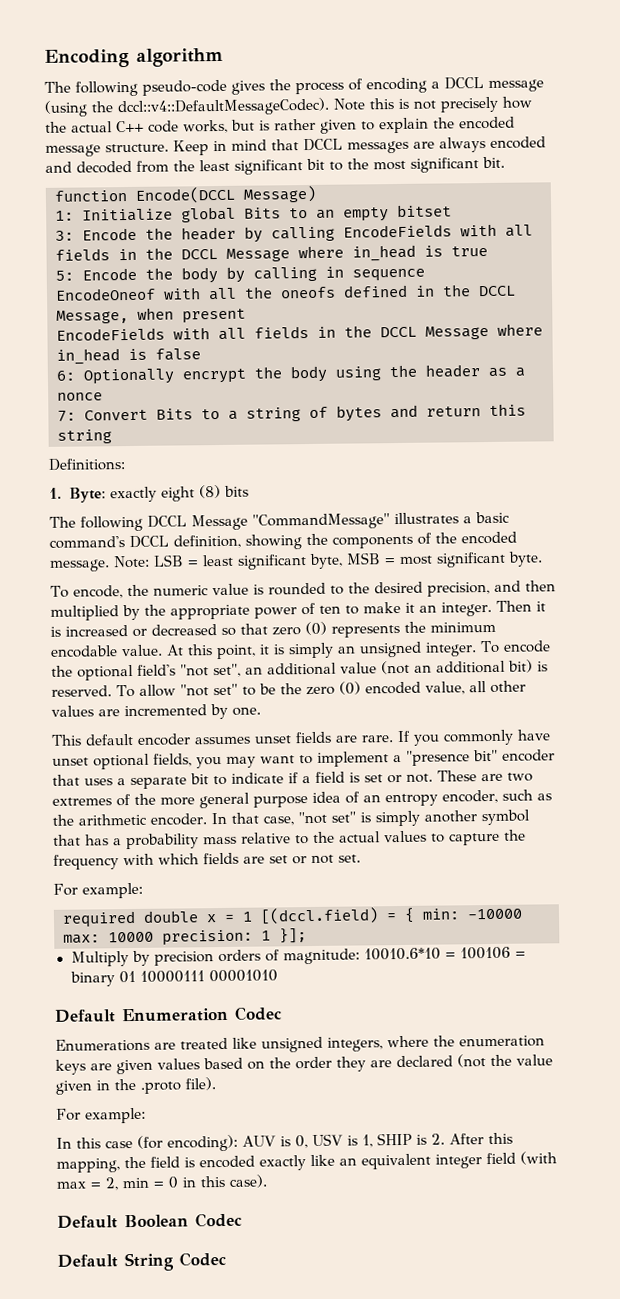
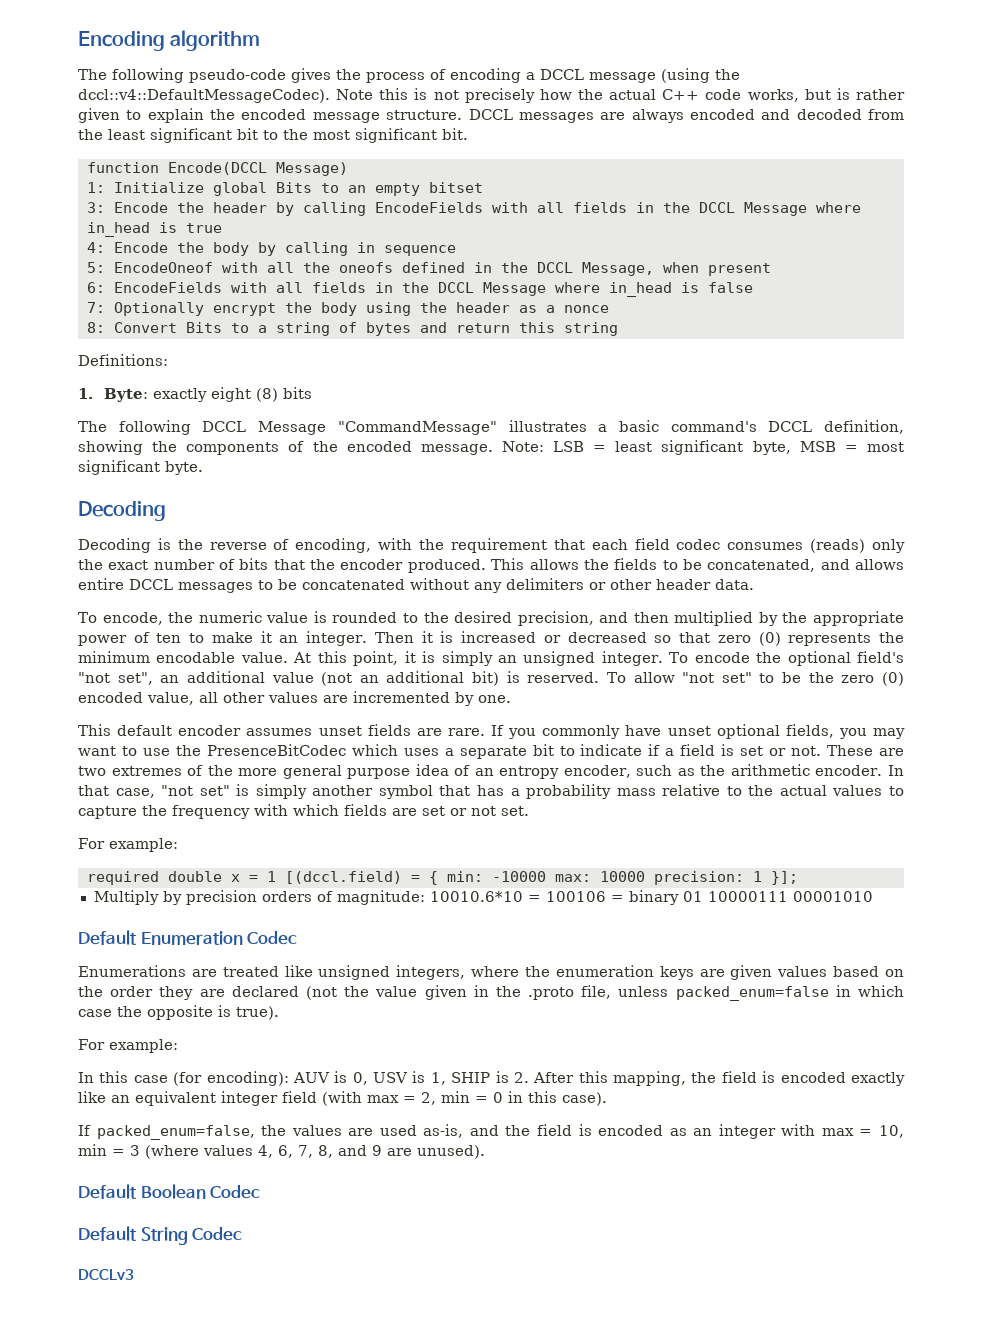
- Keep in mind that DCCL messages are always encoded and decoded from the least significant bit to the most significant bit.
+ DCCL messages are always encoded and decoded from the least significant bit to the most significant bit.
- 5: Encode the body by calling in sequence
+ 4: Encode the body by calling in sequence
- EncodeOneof with all the oneofs defined in the DCCL Message, when present
+ 5: EncodeOneof with all the oneofs defined in the DCCL Message, when present
- EncodeFields with all fields in the DCCL Message where in_head is false
+ 6: EncodeFields with all fields in the DCCL Message where in_head is false
- 6: Optionally encrypt the body using the header as a nonce
+ 7: Optionally encrypt the body using the header as a nonce
- 7: Convert Bits to a string of bytes and return this string
+ 8: Convert Bits to a string of bytes and return this string
  Note: LSB = least significant byte, MSB = most significant byte.
+ Decoding
+ Decoding is the reverse of encoding, with the requirement that each field codec consumes (reads) only the exact number of bits that the encoder produced. This allows the fields to be concatenated, and allows entire DCCL messages to be concatenated without any delimiters or other header data.
- If you commonly have unset optional fields, you may want to implement a "presence bit" encoder that uses a separate bit to indicate if a field is set or not.
+ If you commonly have unset optional fields, you may want to use the PresenceBitCodec which uses a separate bit to indicate if a field is set or not.
- Enumerations are treated like unsigned integers, where the enumeration keys are given values based on the order they are declared (not the value given in the .proto file).
+ Enumerations are treated like unsigned integers, where the enumeration keys are given values based on the order they are declared (not the value given in the .proto file, unless packed_enum=false in which case the opposite is true).
+ If packed_enum=false, the values are used as-is, and the field is encoded as an integer with max = 10, min = 3 (where values 4, 6, 7, 8, and 9 are unused).
+ DCCLv3

